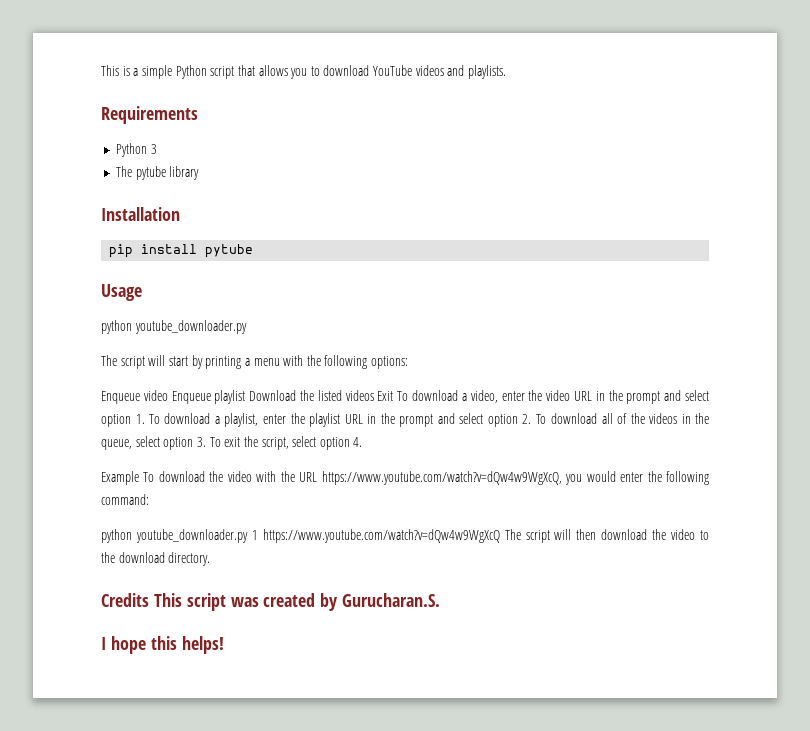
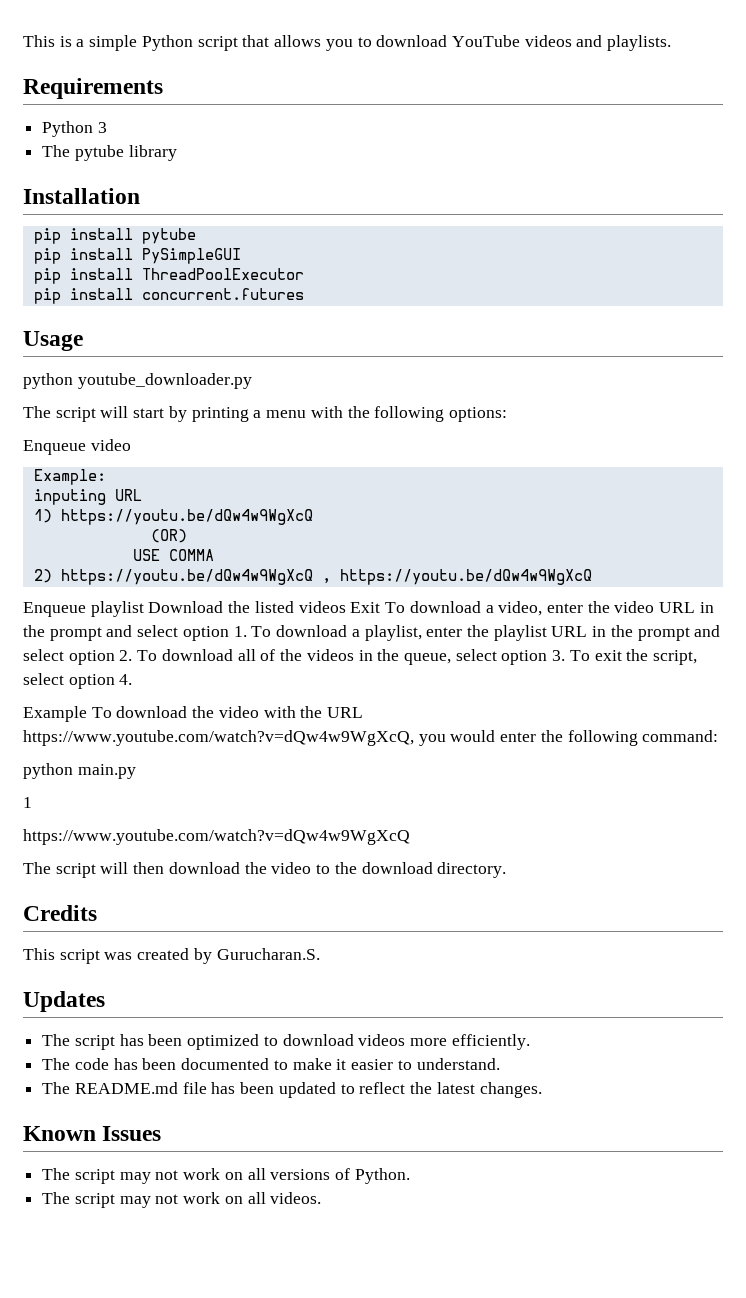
+ pip install PySimpleGUI
+ pip install ThreadPoolExecutor
+ pip install concurrent.futures
- Enqueue video Enqueue playlist Download the listed videos Exit To download a video, enter the video URL in the prompt and select option 1. To download a playlist, enter the playlist URL in the prompt and select option 2. To download all of the videos in the queue, select option 3. To exit the script, select option 4.
+ Enqueue video
+ Example:
+ inputing URL
+ 1) https://youtu.be/dQw4w9WgXcQ
+ (OR)
+ USE COMMA
+ 2) https://youtu.be/dQw4w9WgXcQ , https://youtu.be/dQw4w9WgXcQ
+ Enqueue playlist Download the listed videos Exit To download a video, enter the video URL in the prompt and select option 1. To download a playlist, enter the playlist URL in the prompt and select option 2. To download all of the videos in the queue, select option 3. To exit the script, select option 4.
- python youtube_downloader.py 1 https://www.youtube.com/watch?v=dQw4w9WgXcQ The script will then download the video to the download directory.
+ python main.py
+ 1
+ https://www.youtube.com/watch?v=dQw4w9WgXcQ
+ The script will then download the video to the download directory.
- Credits This script was created by Gurucharan.S.
+ Credits
+ This script was created by Gurucharan.S.
- I hope this helps!
+ Updates
+ The script has been optimized to download videos more efficiently.
+ The code has been documented to make it easier to understand.
+ The README.md file has been updated to reflect the latest changes.
+ Known Issues
+ The script may not work on all versions of Python.
+ The script may not work on all videos.

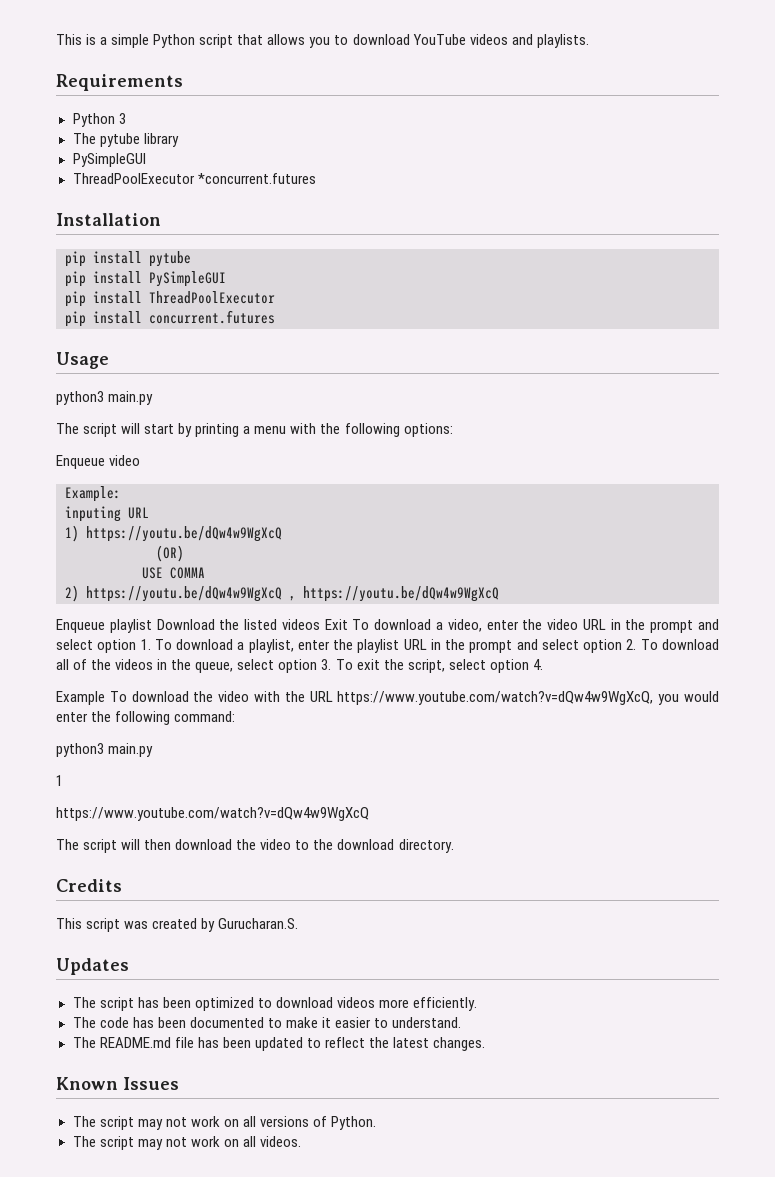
  The pytube library
+ PySimpleGUI
+ ThreadPoolExecutor *concurrent.futures
  Usage
- python youtube_downloader.py
+ python3 main.py
  Example To download the video with the URL https://www.youtube.com/watch?v=dQw4w9WgXcQ, you would enter the following command:
- python main.py
+ python3 main.py

